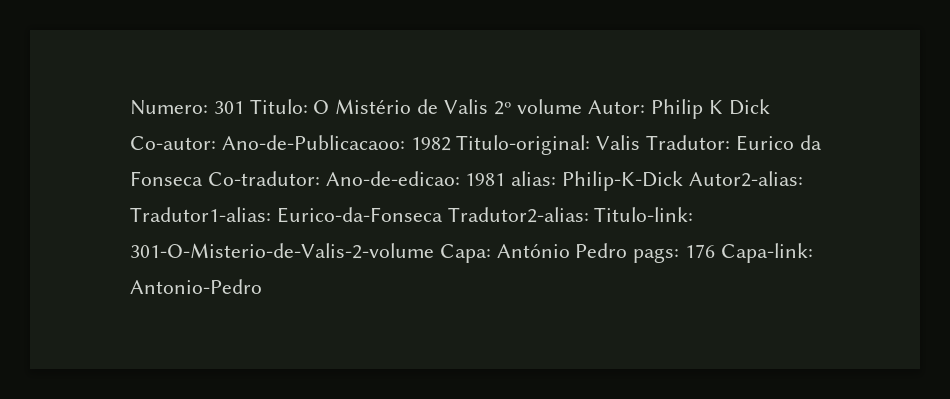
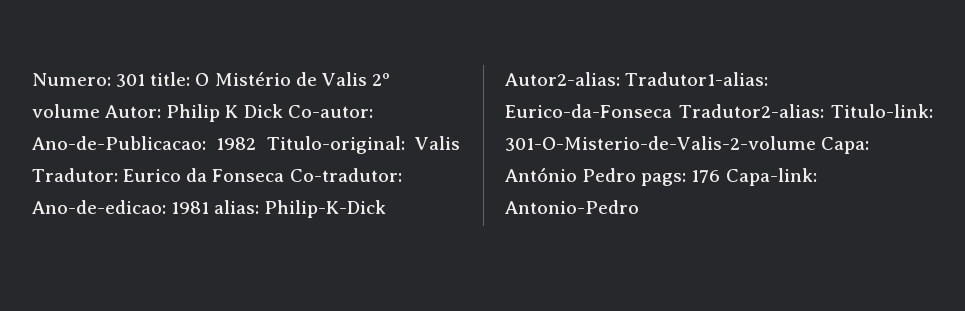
- Numero: 301 Titulo: O Mistério de Valis 2º volume Autor: Philip K Dick Co-autor: Ano-de-Publicacaoo: 1982 Titulo-original: Valis Tradutor: Eurico da Fonseca Co-tradutor: Ano-de-edicao: 1981 alias: Philip-K-Dick Autor2-alias: Tradutor1-alias: Eurico-da-Fonseca Tradutor2-alias: Titulo-link: 301-O-Misterio-de-Valis-2-volume Capa: António Pedro pags: 176 Capa-link: Antonio-Pedro
+ Numero: 301 title: O Mistério de Valis 2º volume Autor: Philip K Dick Co-autor: Ano-de-Publicacao: 1982 Titulo-original: Valis Tradutor: Eurico da Fonseca Co-tradutor: Ano-de-edicao: 1981 alias: Philip-K-Dick Autor2-alias: Tradutor1-alias: Eurico-da-Fonseca Tradutor2-alias: Titulo-link: 301-O-Misterio-de-Valis-2-volume Capa: António Pedro pags: 176 Capa-link: Antonio-Pedro

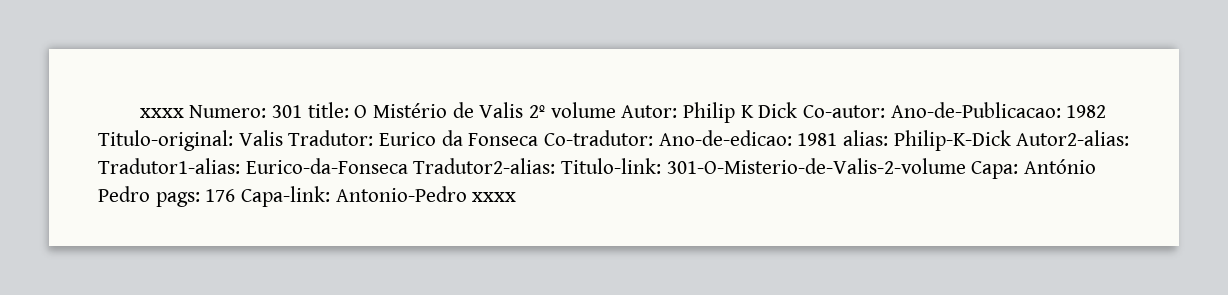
- Numero: 301 title: O Mistério de Valis 2º volume Autor: Philip K Dick Co-autor: Ano-de-Publicacao: 1982 Titulo-original: Valis Tradutor: Eurico da Fonseca Co-tradutor: Ano-de-edicao: 1981 alias: Philip-K-Dick Autor2-alias: Tradutor1-alias: Eurico-da-Fonseca Tradutor2-alias: Titulo-link: 301-O-Misterio-de-Valis-2-volume Capa: António Pedro pags: 176 Capa-link: Antonio-Pedro
+ xxxx Numero: 301 title: O Mistério de Valis 2º volume Autor: Philip K Dick Co-autor: Ano-de-Publicacao: 1982 Titulo-original: Valis Tradutor: Eurico da Fonseca Co-tradutor: Ano-de-edicao: 1981 alias: Philip-K-Dick Autor2-alias: Tradutor1-alias: Eurico-da-Fonseca Tradutor2-alias: Titulo-link: 301-O-Misterio-de-Valis-2-volume Capa: António Pedro pags: 176 Capa-link: Antonio-Pedro xxxx

